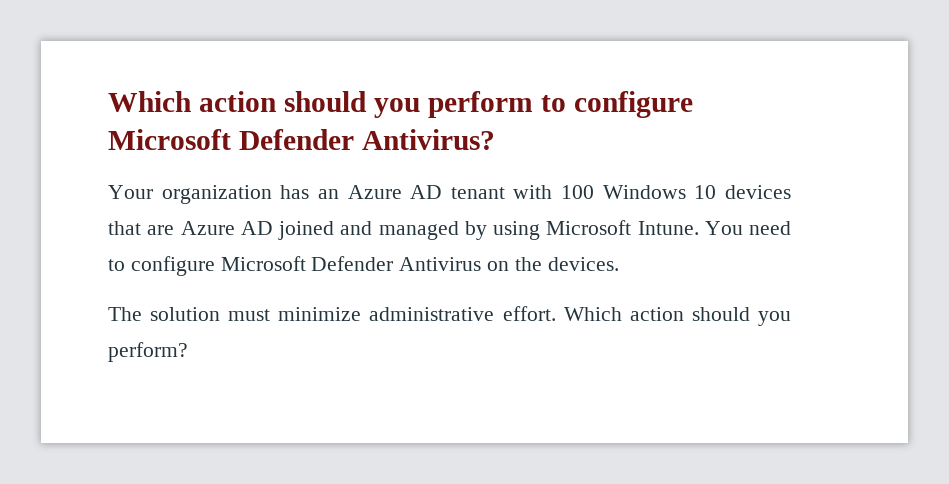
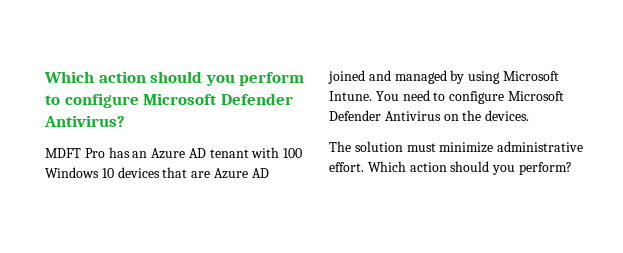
- Your organization has an Azure AD tenant with 100 Windows 10 devices that are Azure AD joined and managed by using Microsoft Intune.
+ MDFT Pro has an Azure AD tenant with 100 Windows 10 devices that are Azure AD joined and managed by using Microsoft Intune.

